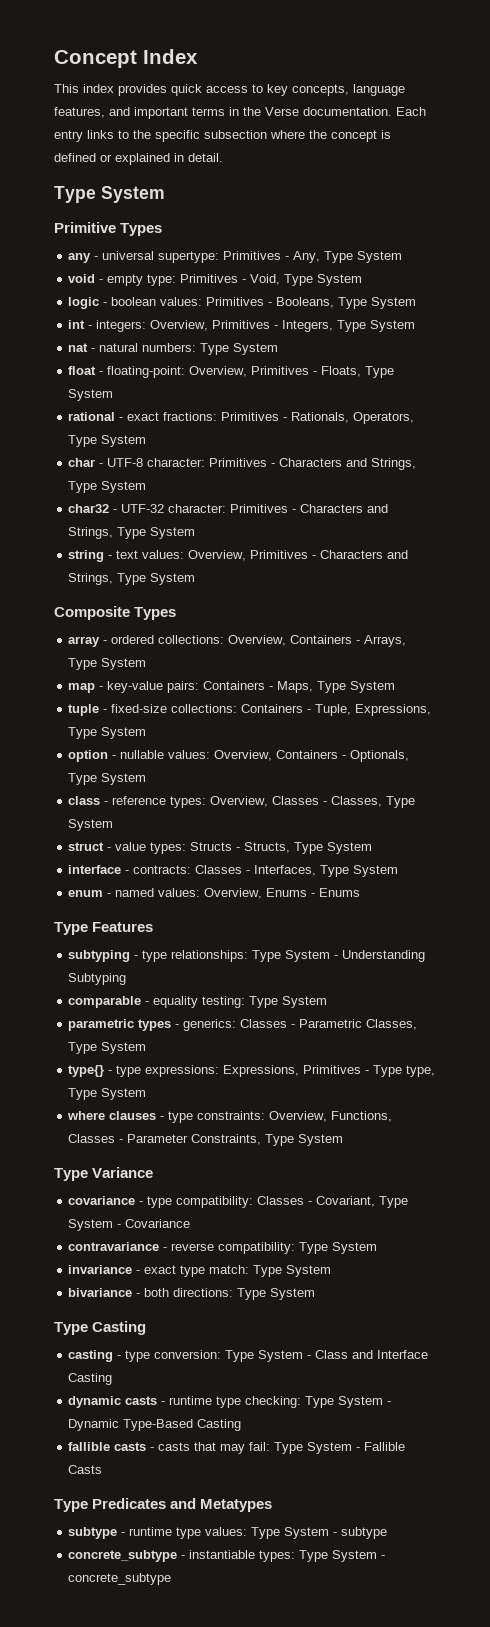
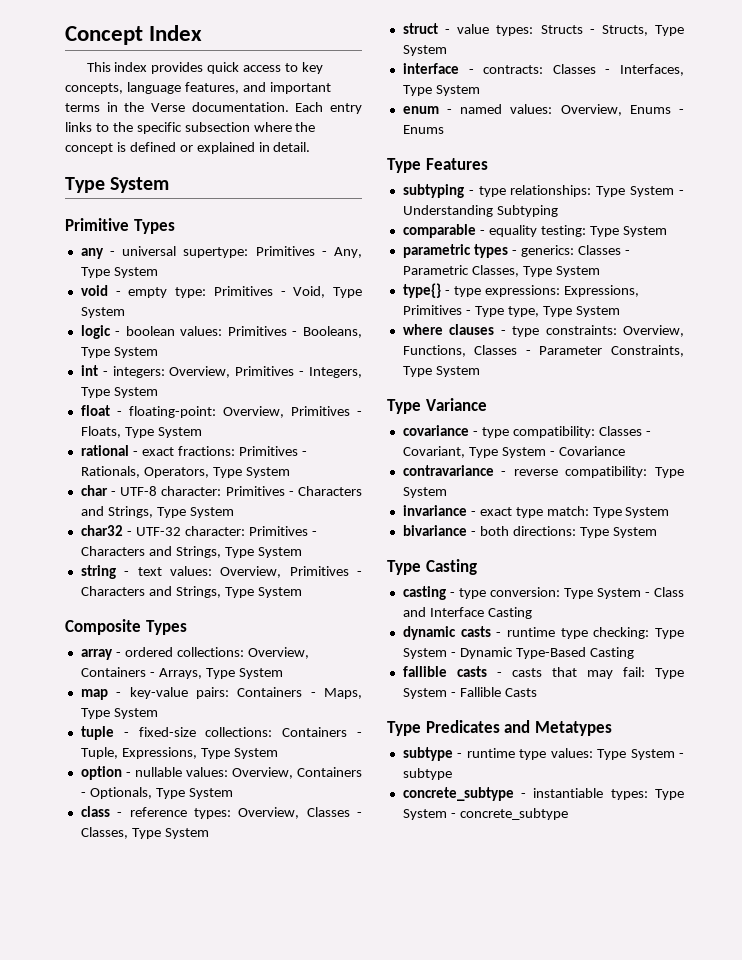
- nat - natural numbers: Type System

